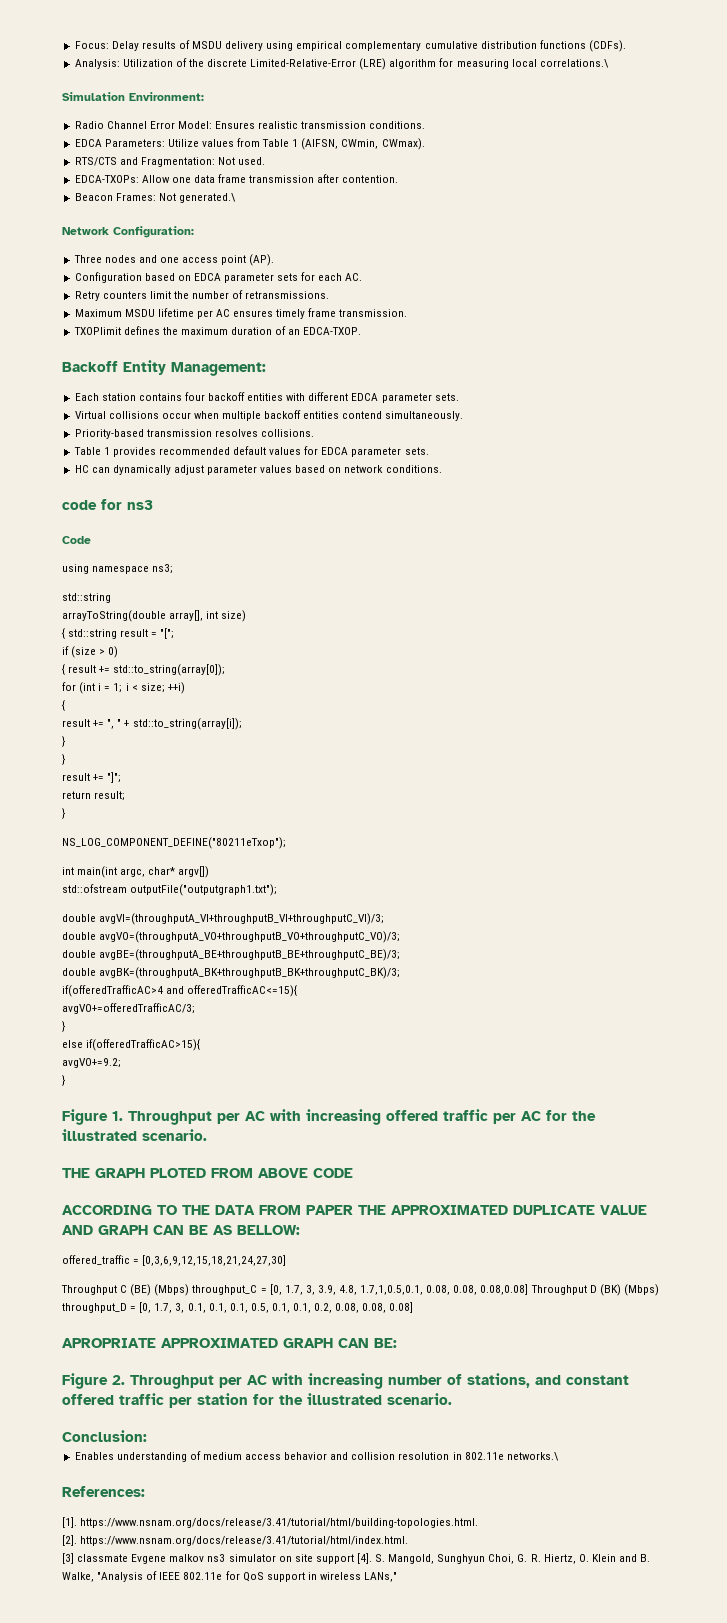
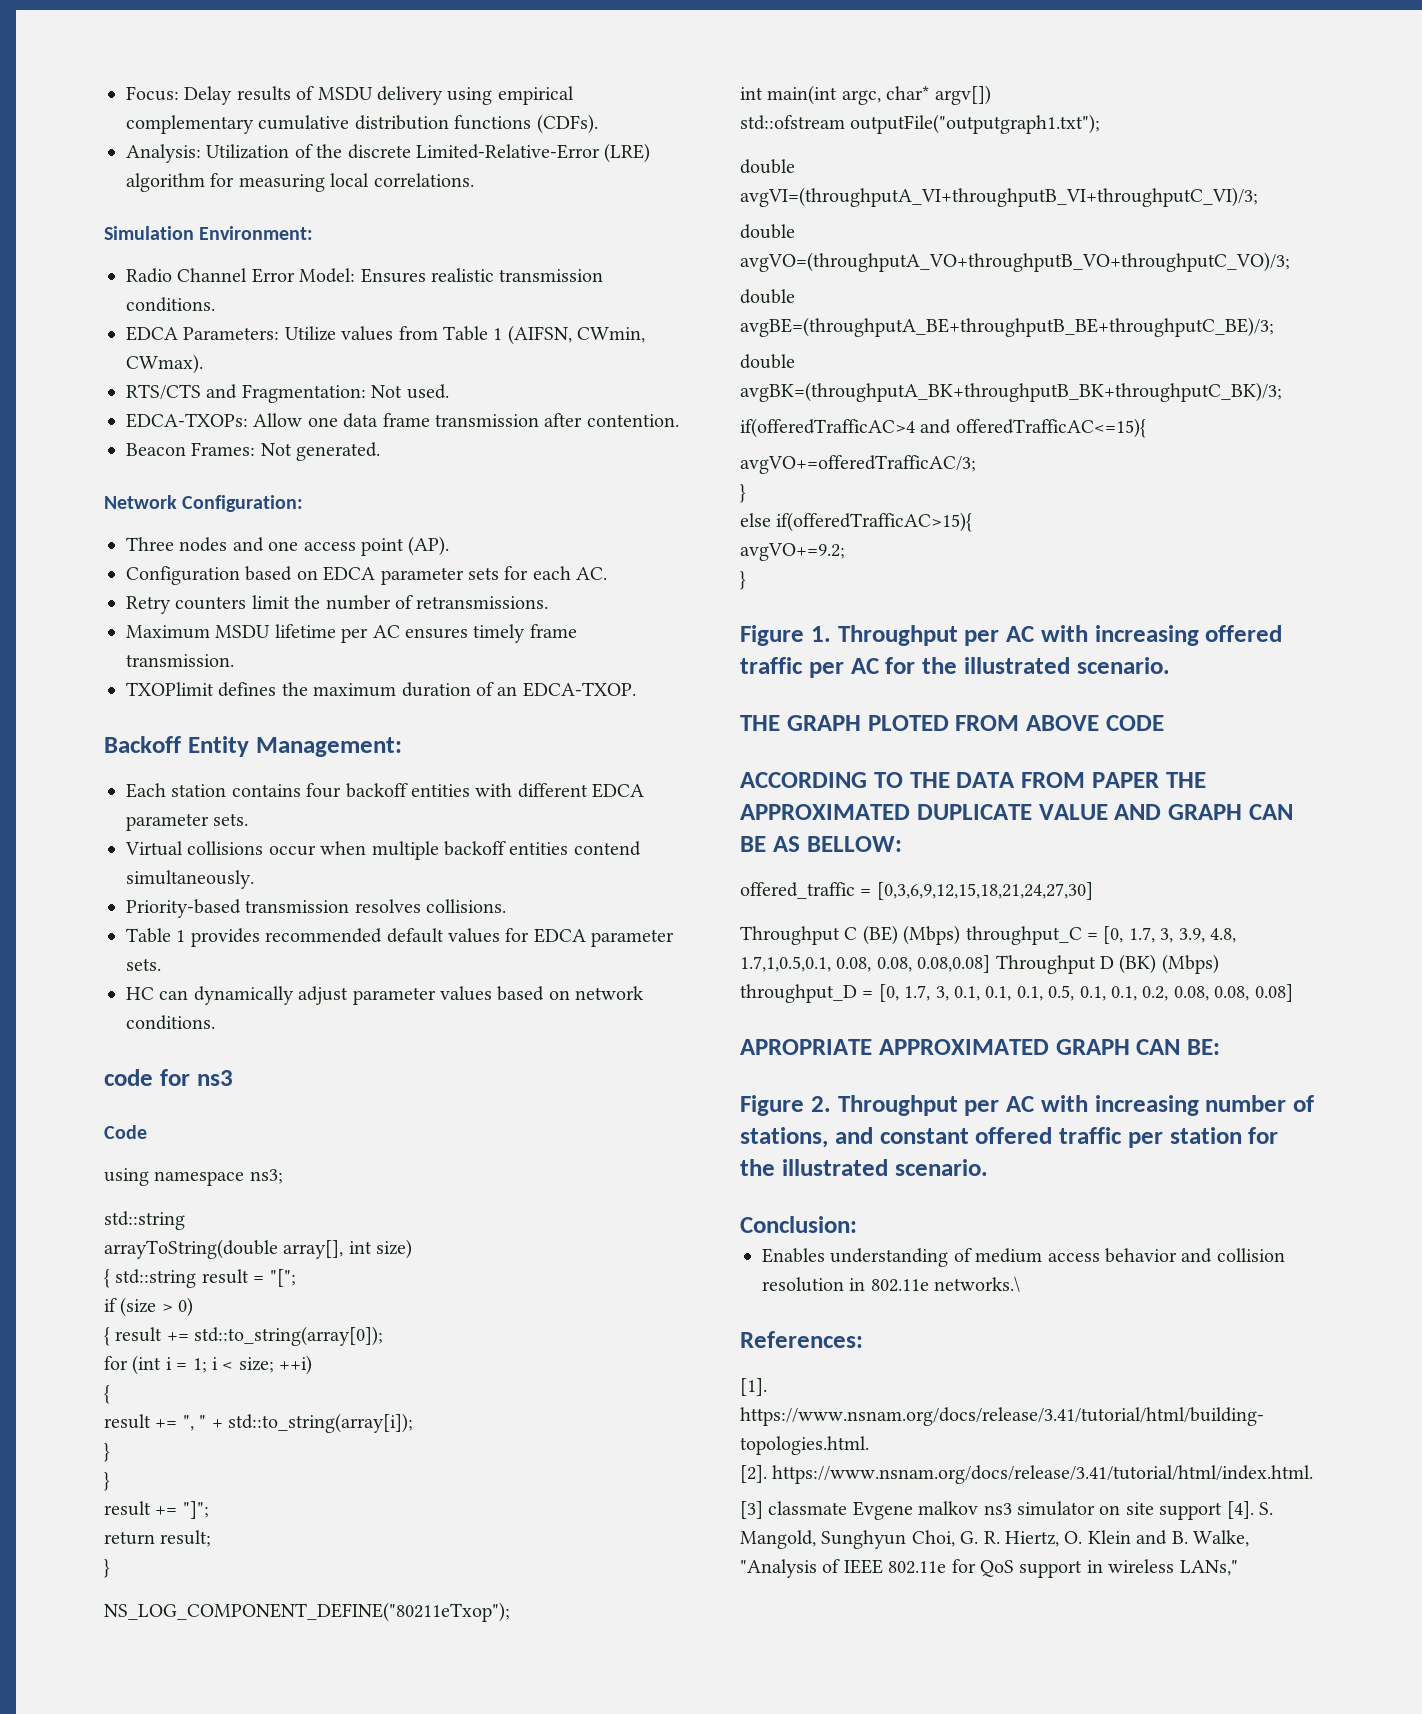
- Analysis: Utilization of the discrete Limited-Relative-Error (LRE) algorithm for measuring local correlations.\
+ Analysis: Utilization of the discrete Limited-Relative-Error (LRE) algorithm for measuring local correlations.
- Beacon Frames: Not generated.\
+ Beacon Frames: Not generated.

